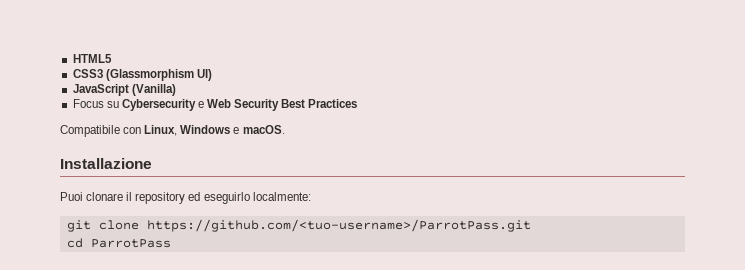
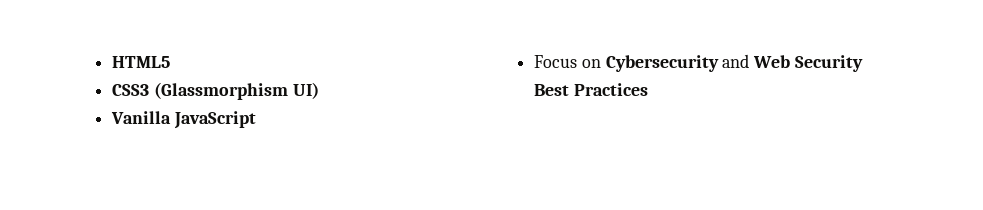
- JavaScript (Vanilla)
+ Vanilla JavaScript
- Focus su Cybersecurity e Web Security Best Practices
+ Focus on Cybersecurity and Web Security Best Practices
- Compatibile con Linux, Windows e macOS.
- Installazione
- Puoi clonare il repository ed eseguirlo localmente:
- git clone https://github.com/<tuo-username>/ParrotPass.git
- cd ParrotPass

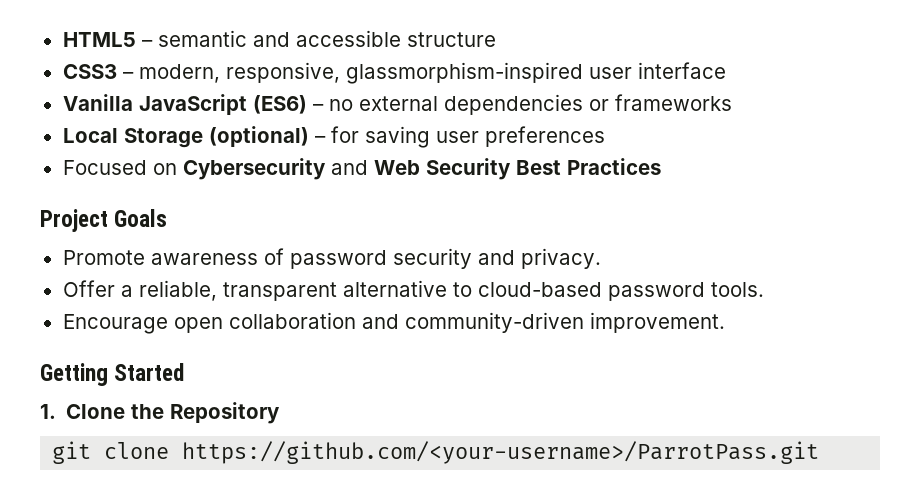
- HTML5
- CSS3 (Glassmorphism UI)
- Vanilla JavaScript
- Focus on Cybersecurity and Web Security Best Practices
+ HTML5 – semantic and accessible structure
+ CSS3 – modern, responsive, glassmorphism-inspired user interface
+ Vanilla JavaScript (ES6) – no external dependencies or frameworks
+ Local Storage (optional) – for saving user preferences
+ Focused on Cybersecurity and Web Security Best Practices
+ Project Goals
+ Promote awareness of password security and privacy.
+ Offer a reliable, transparent alternative to cloud-based password tools.
+ Encourage open collaboration and community-driven improvement.
+ Getting Started
+ 1. Clone the Repository
+ git clone https://github.com/<your-username>/ParrotPass.git

